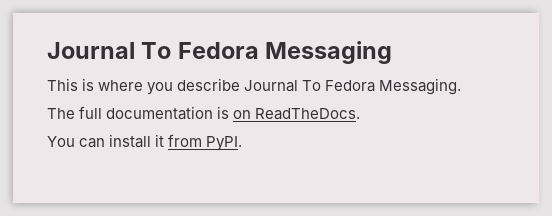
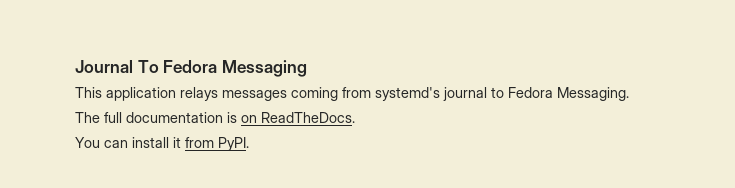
- This is where you describe Journal To Fedora Messaging.
+ This application relays messages coming from systemd's journal to Fedora Messaging.

